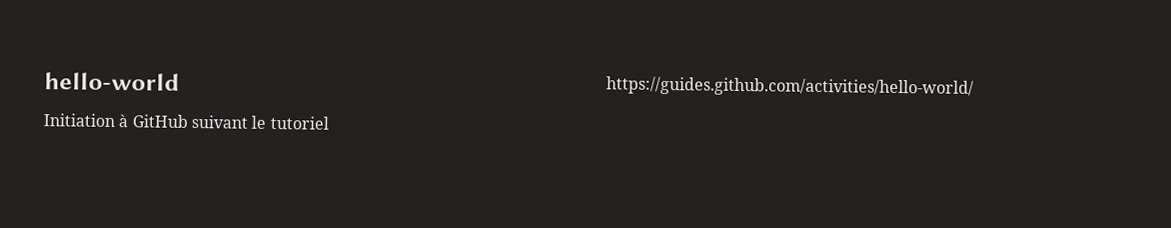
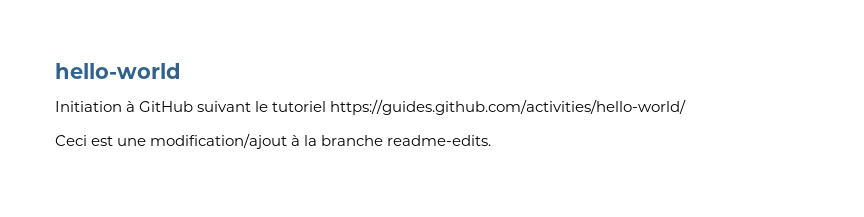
+ Ceci est une modification/ajout à la branche readme-edits.

